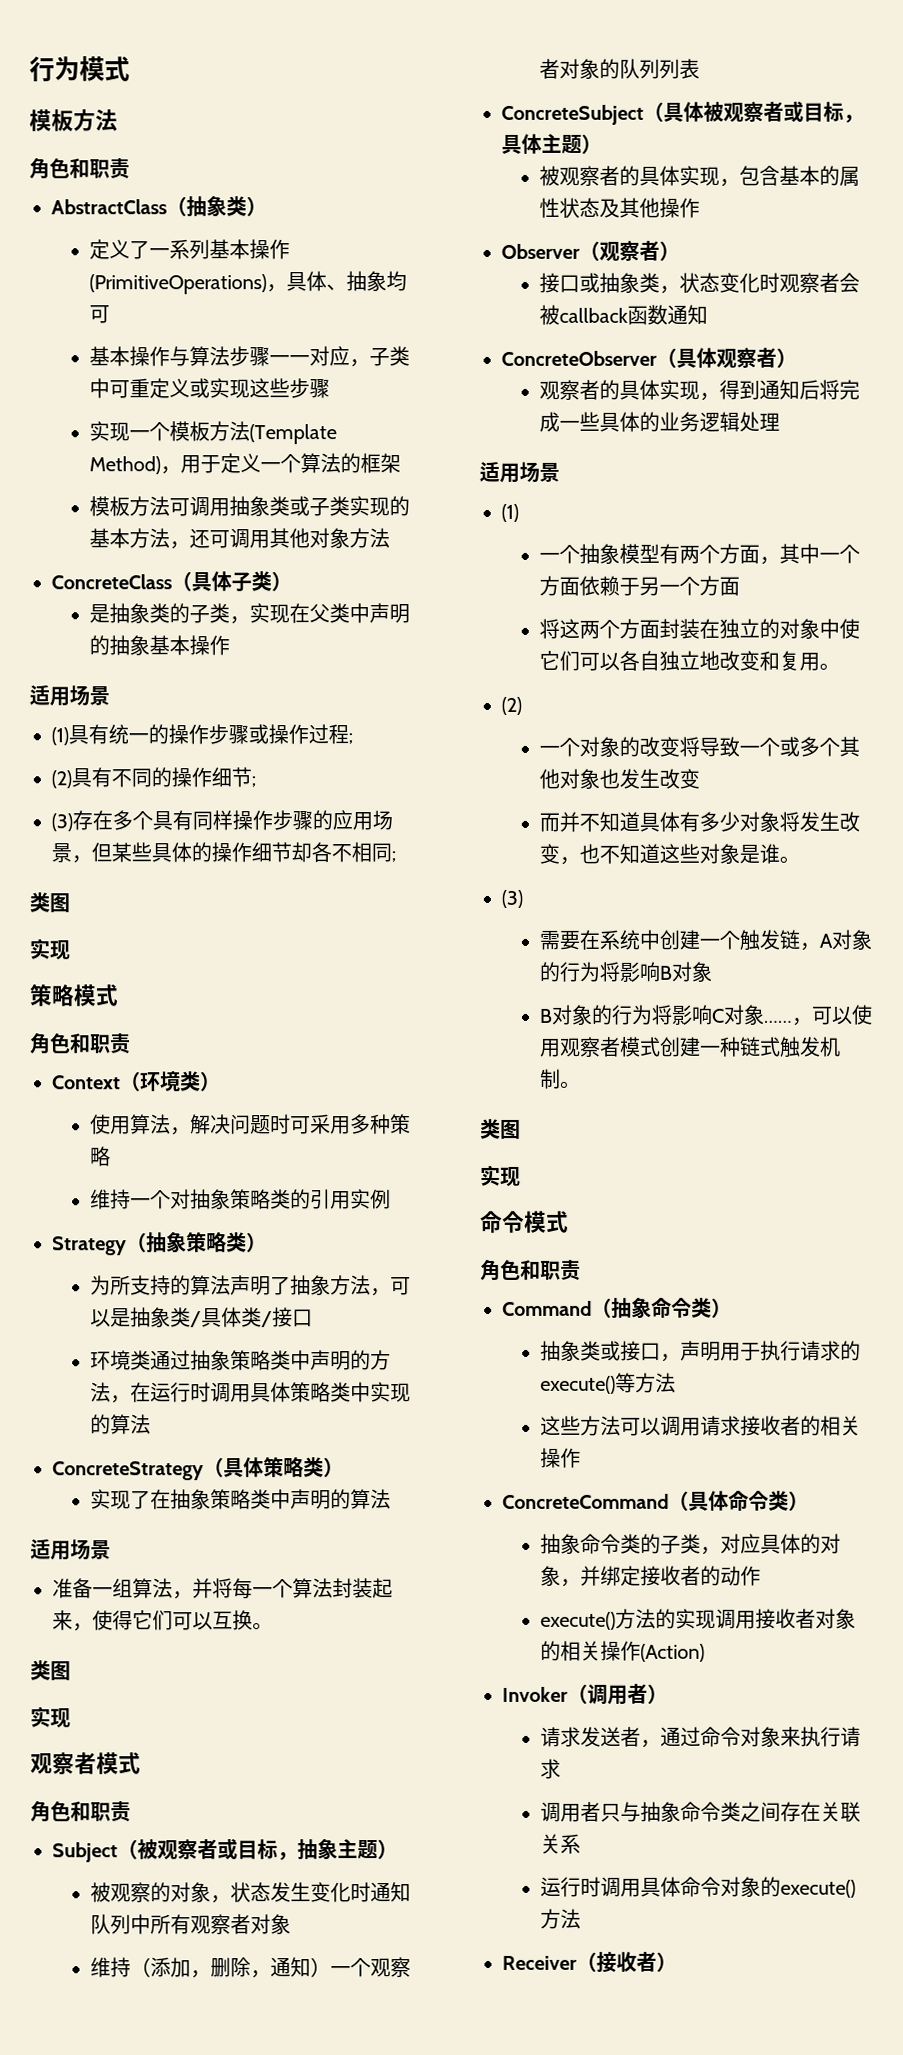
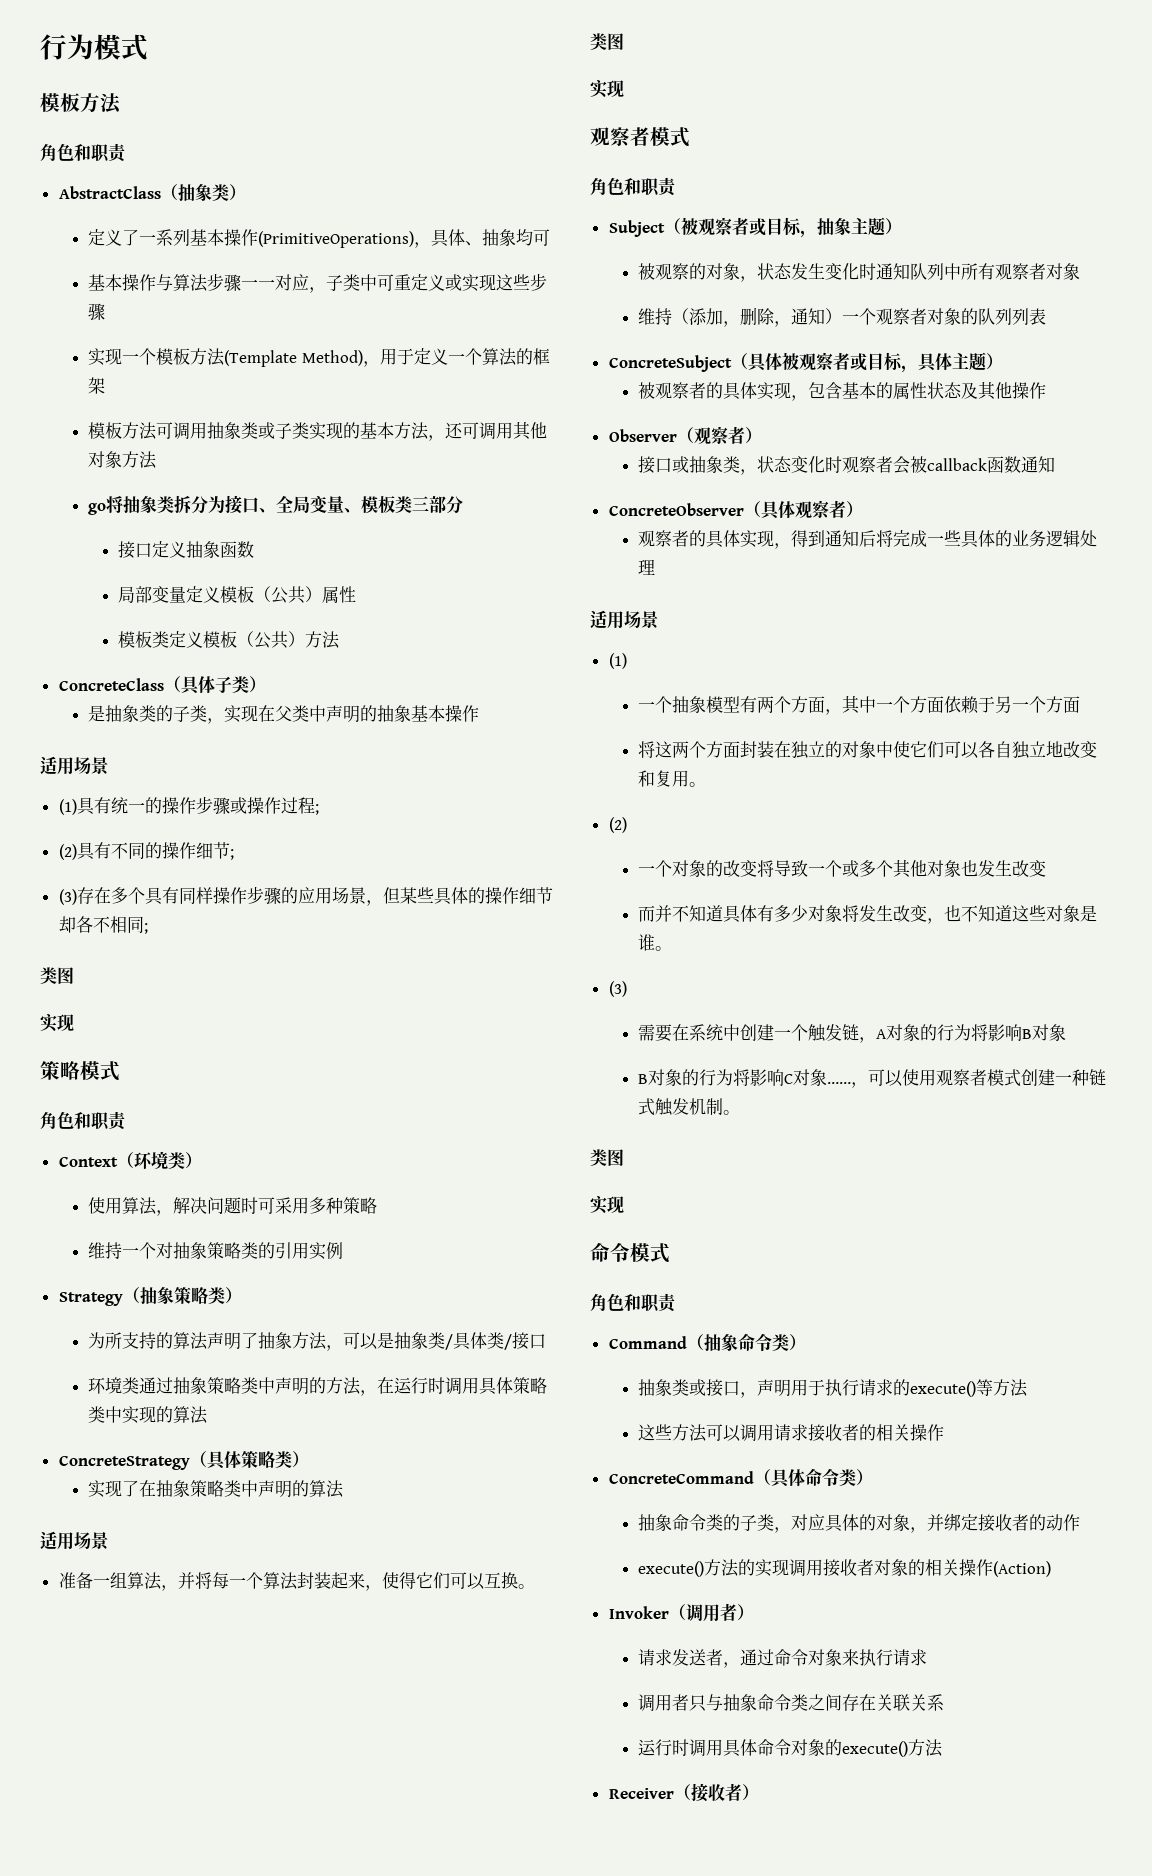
+ go将抽象类拆分为接口、全局变量、模板类三部分
+ 接口定义抽象函数
+ 局部变量定义模板（公共）属性
+ 模板类定义模板（公共）方法

